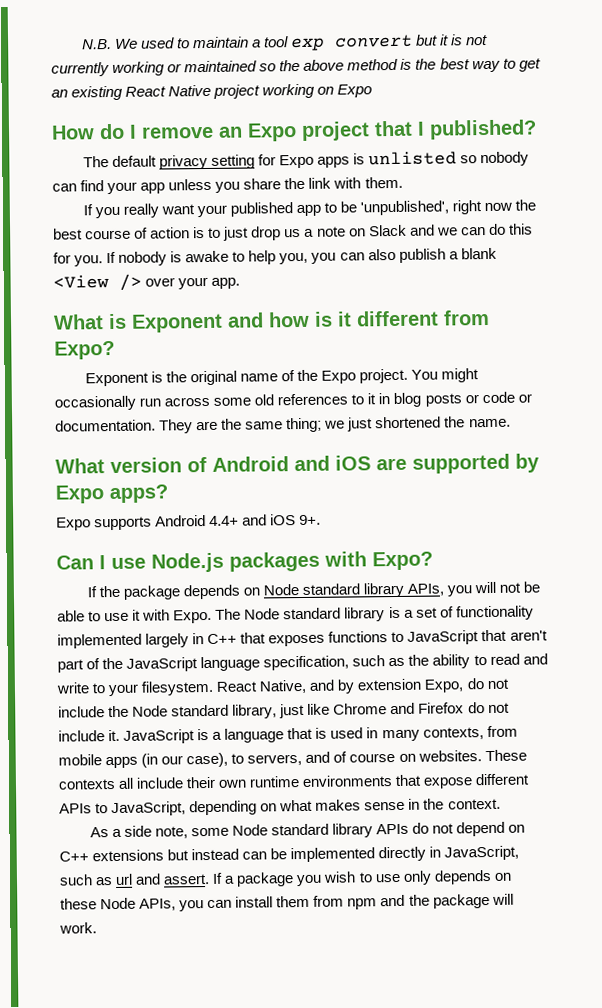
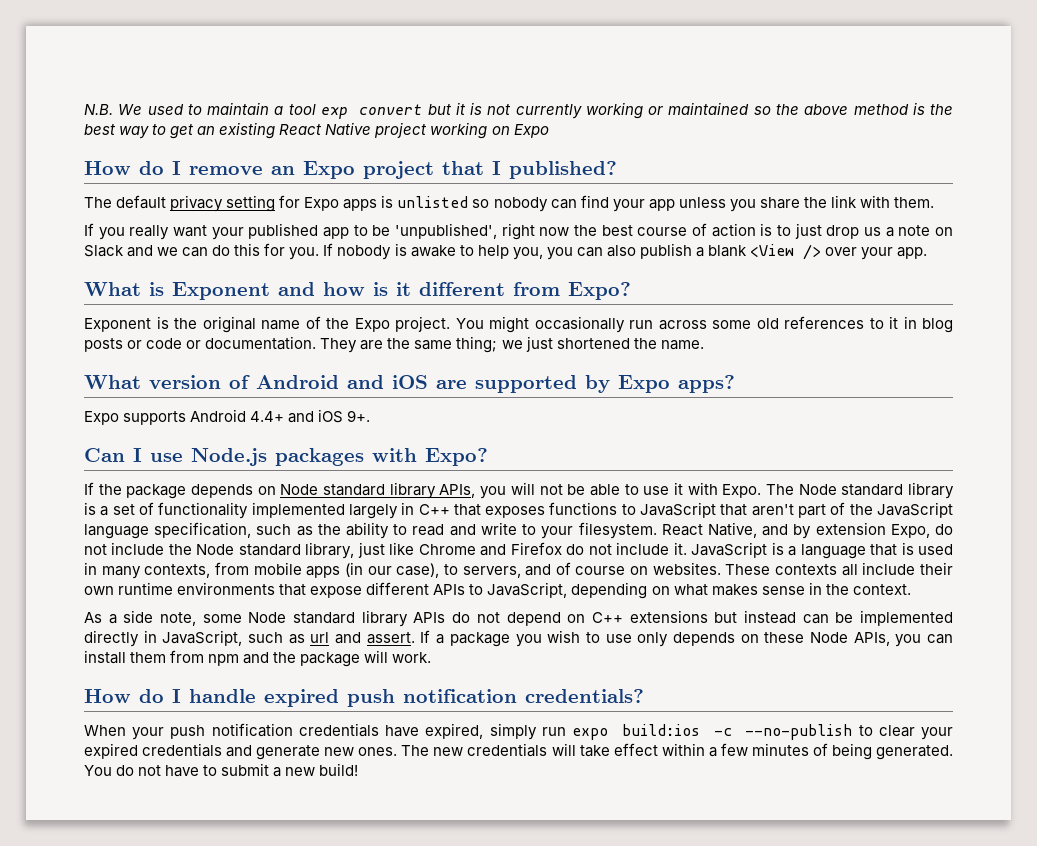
+ How do I handle expired push notification credentials?
+ When your push notification credentials have expired, simply run expo build:ios -c --no-publish to clear your expired credentials and generate new ones. The new credentials will take effect within a few minutes of being generated. You do not have to submit a new build!

